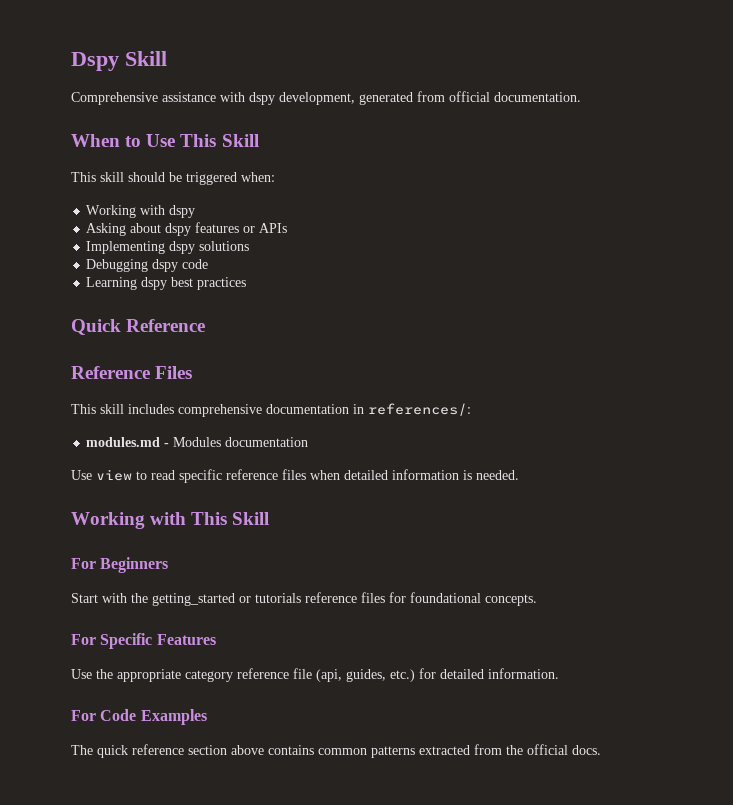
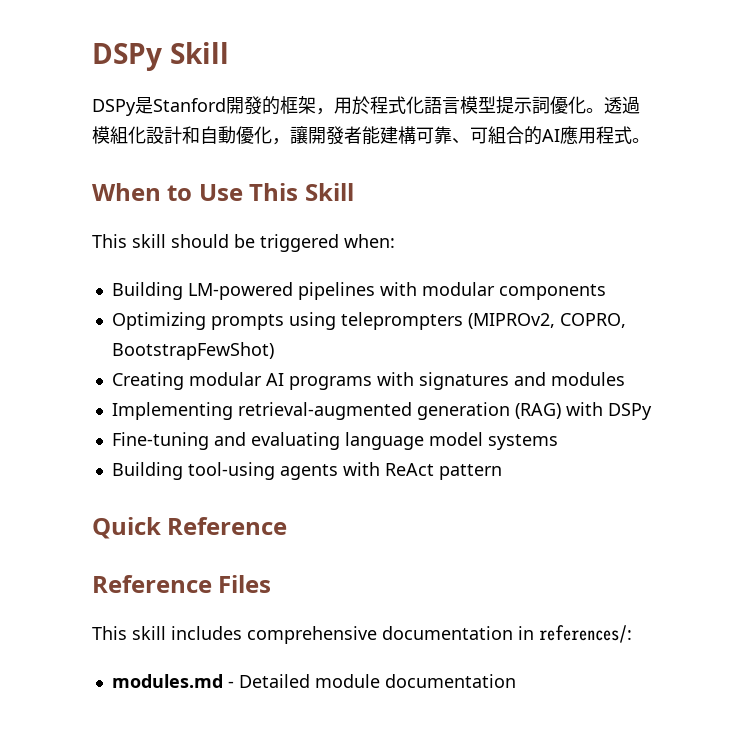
- Dspy Skill
- Comprehensive assistance with dspy development, generated from official documentation.
+ DSPy Skill
+ DSPy是Stanford開發的框架，用於程式化語言模型提示詞優化。透過模組化設計和自動優化，讓開發者能建構可靠、可組合的AI應用程式。
- Working with dspy
- Asking about dspy features or APIs
- Implementing dspy solutions
- Debugging dspy code
- Learning dspy best practices
+ Building LM-powered pipelines with modular components
+ Optimizing prompts using teleprompters (MIPROv2, COPRO, BootstrapFewShot)
+ Creating modular AI programs with signatures and modules
+ Implementing retrieval-augmented generation (RAG) with DSPy
+ Fine-tuning and evaluating language model systems
+ Building tool-using agents with ReAct pattern
- modules.md - Modules documentation
- Use view to read specific reference files when detailed information is needed.
- Working with This Skill
- For Beginners
- Start with the getting_started or tutorials reference files for foundational concepts.
- For Specific Features
- Use the appropriate category reference file (api, guides, etc.) for detailed information.
- For Code Examples
- The quick reference section above contains common patterns extracted from the official docs.
+ modules.md - Detailed module documentation

